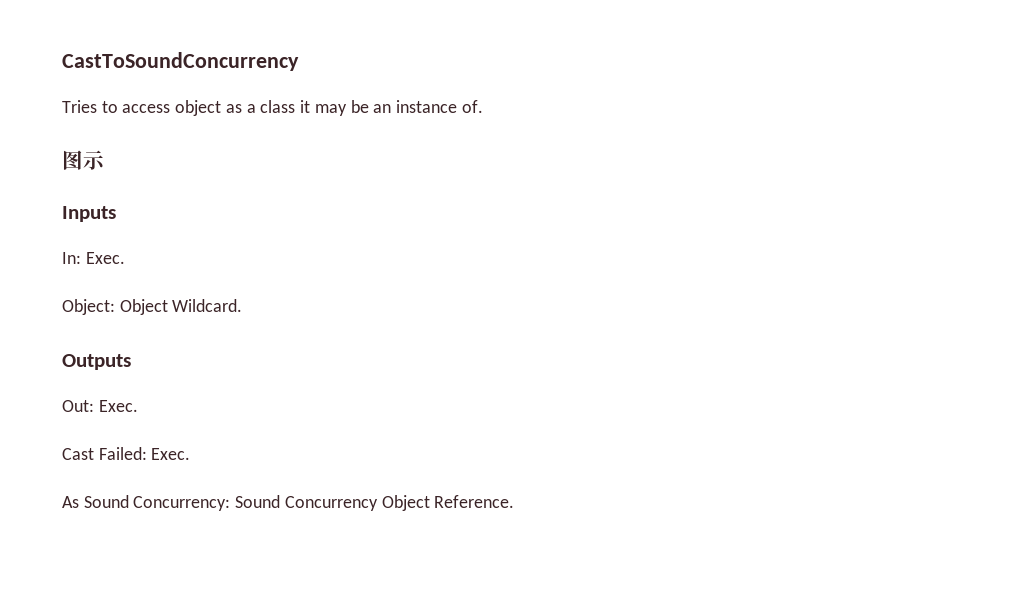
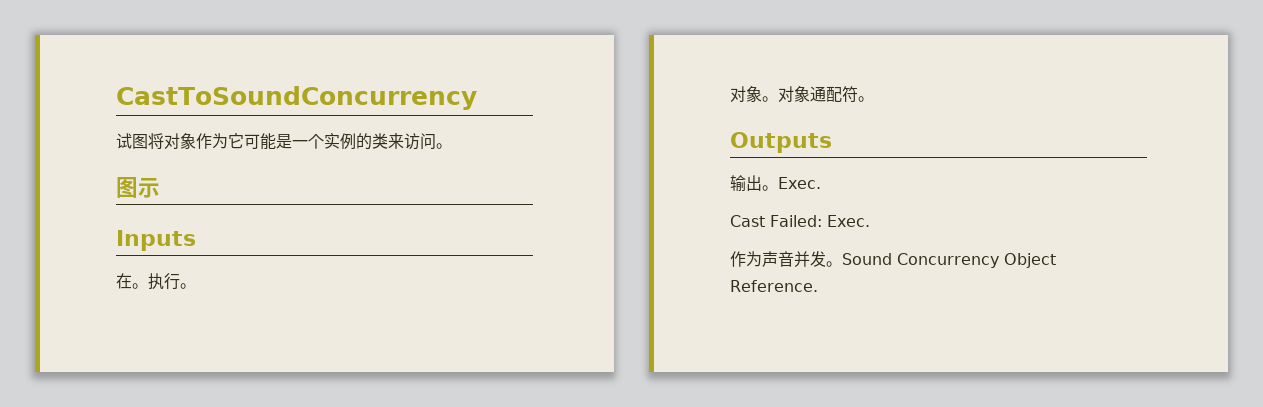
- Tries to access object as a class it may be an instance of.
+ 试图将对象作为它可能是一个实例的类来访问。
  图示
  Inputs
- In: Exec.
- Object: Object Wildcard.
+ 在。执行。
+ 对象。对象通配符。
- Out: Exec.
+ 输出。Exec.
- As Sound Concurrency: Sound Concurrency Object Reference.
+ 作为声音并发。Sound Concurrency Object Reference.

